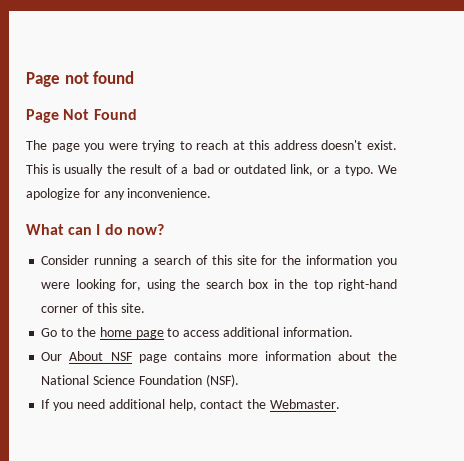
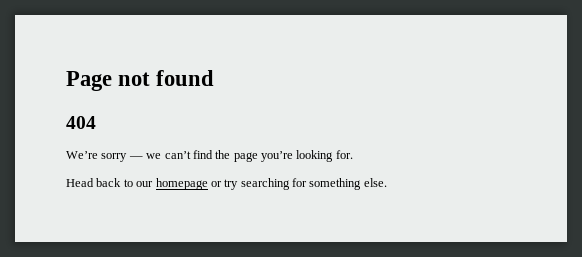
- Page Not Found
- The page you were trying to reach at this address doesn't exist. This is usually the result of a bad or outdated link, or a typo. We apologize for any inconvenience.
- What can I do now?
- Consider running a search of this site for the information you were looking for, using the search box in the top right-hand corner of this site.
- Go to the home page to access additional information.
- Our About NSF page contains more information about the National Science Foundation (NSF).
- If you need additional help, contact the Webmaster.
+ 404
+ We’re sorry — we can’t find the page you’re looking for.
+ Head back to our homepage or try searching for something else.

